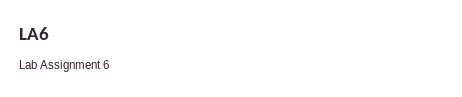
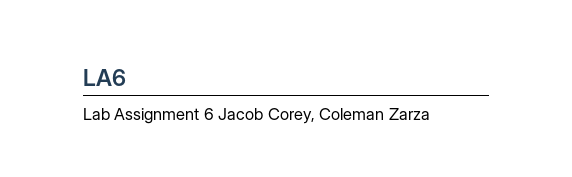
- Lab Assignment 6
+ Lab Assignment 6 Jacob Corey, Coleman Zarza

